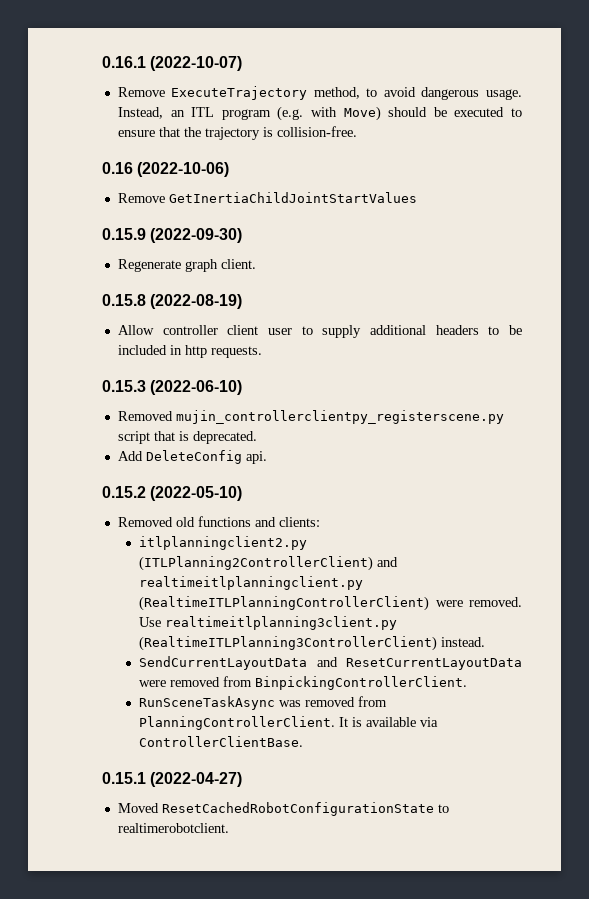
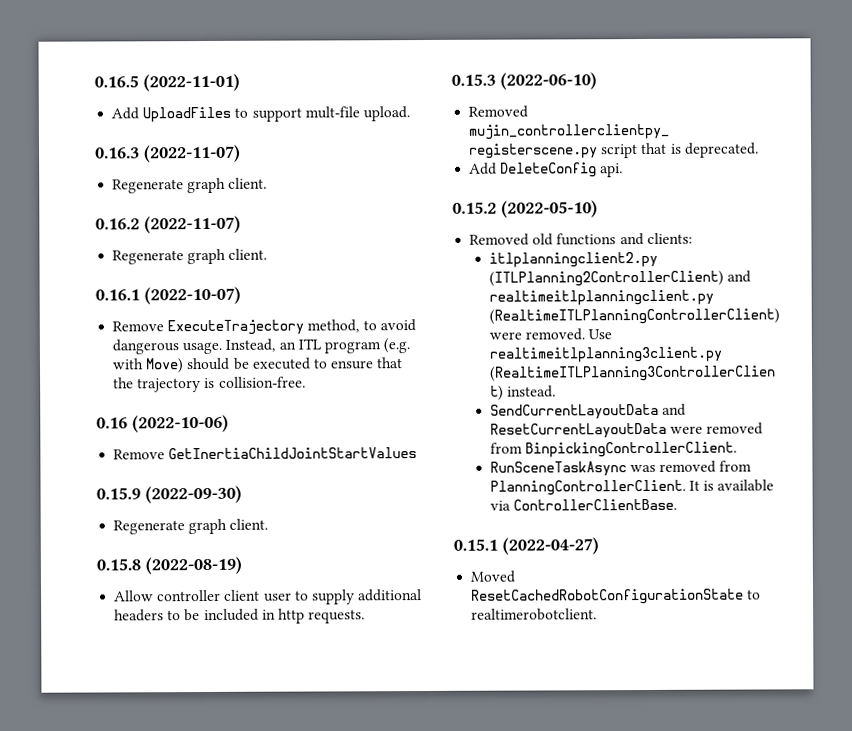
+ 0.16.5 (2022-11-01)
+ Add UploadFiles to support mult-file upload.
+ 0.16.3 (2022-11-07)
+ Regenerate graph client.
+ 0.16.2 (2022-11-07)
+ Regenerate graph client.

